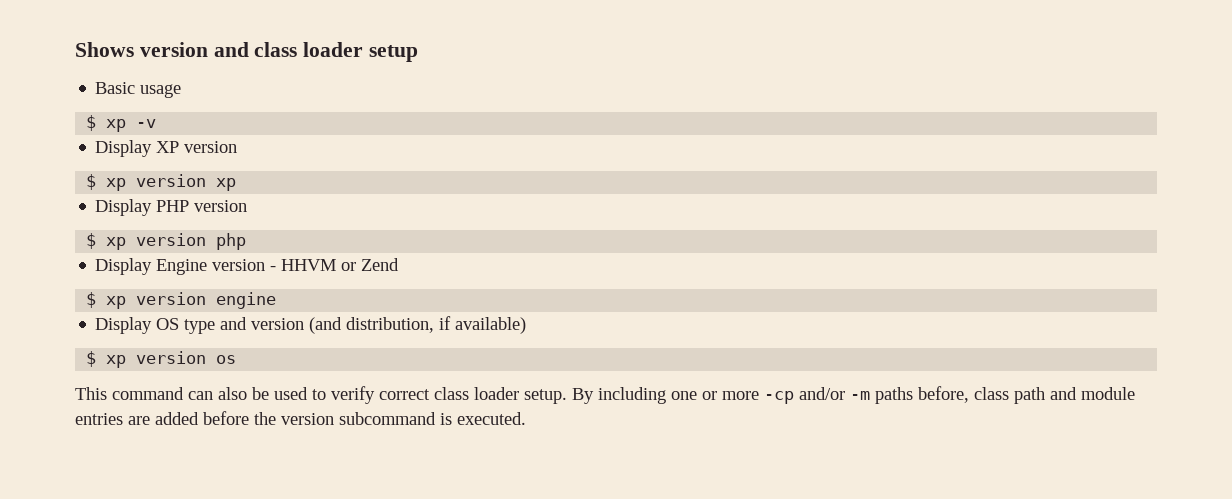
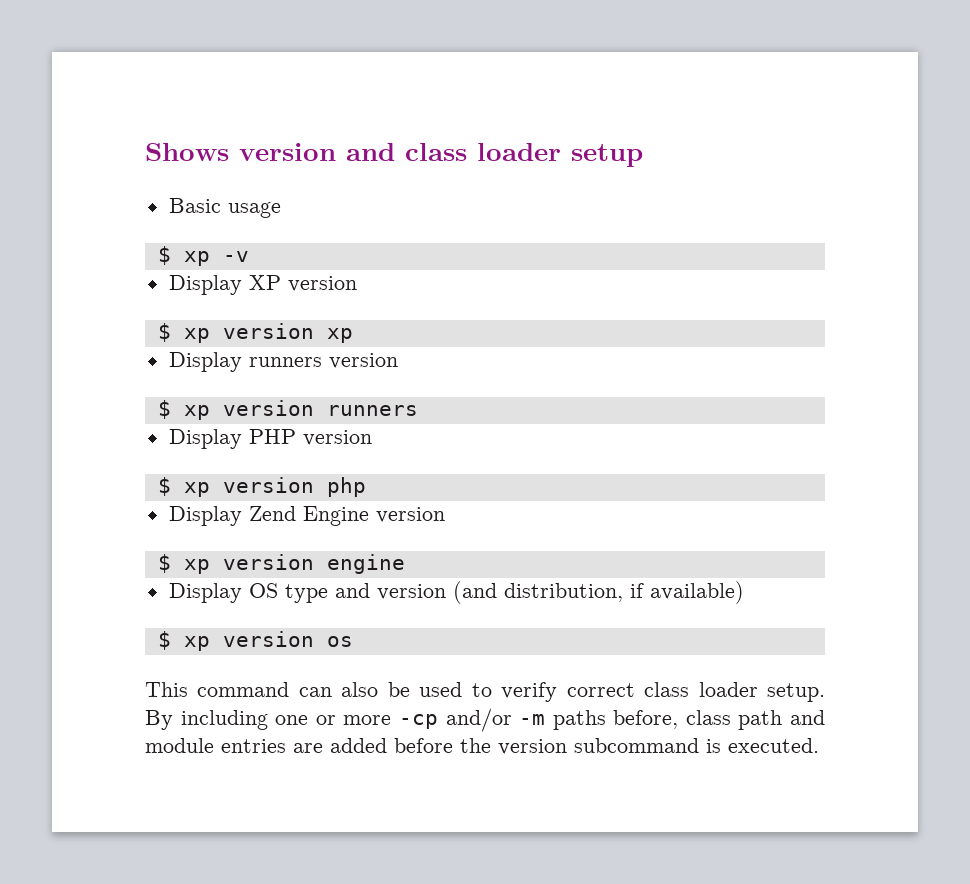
+ Display runners version
+ $ xp version runners
- Display Engine version - HHVM or Zend
+ Display Zend Engine version

